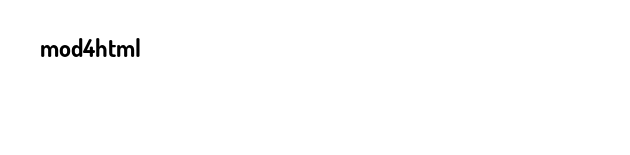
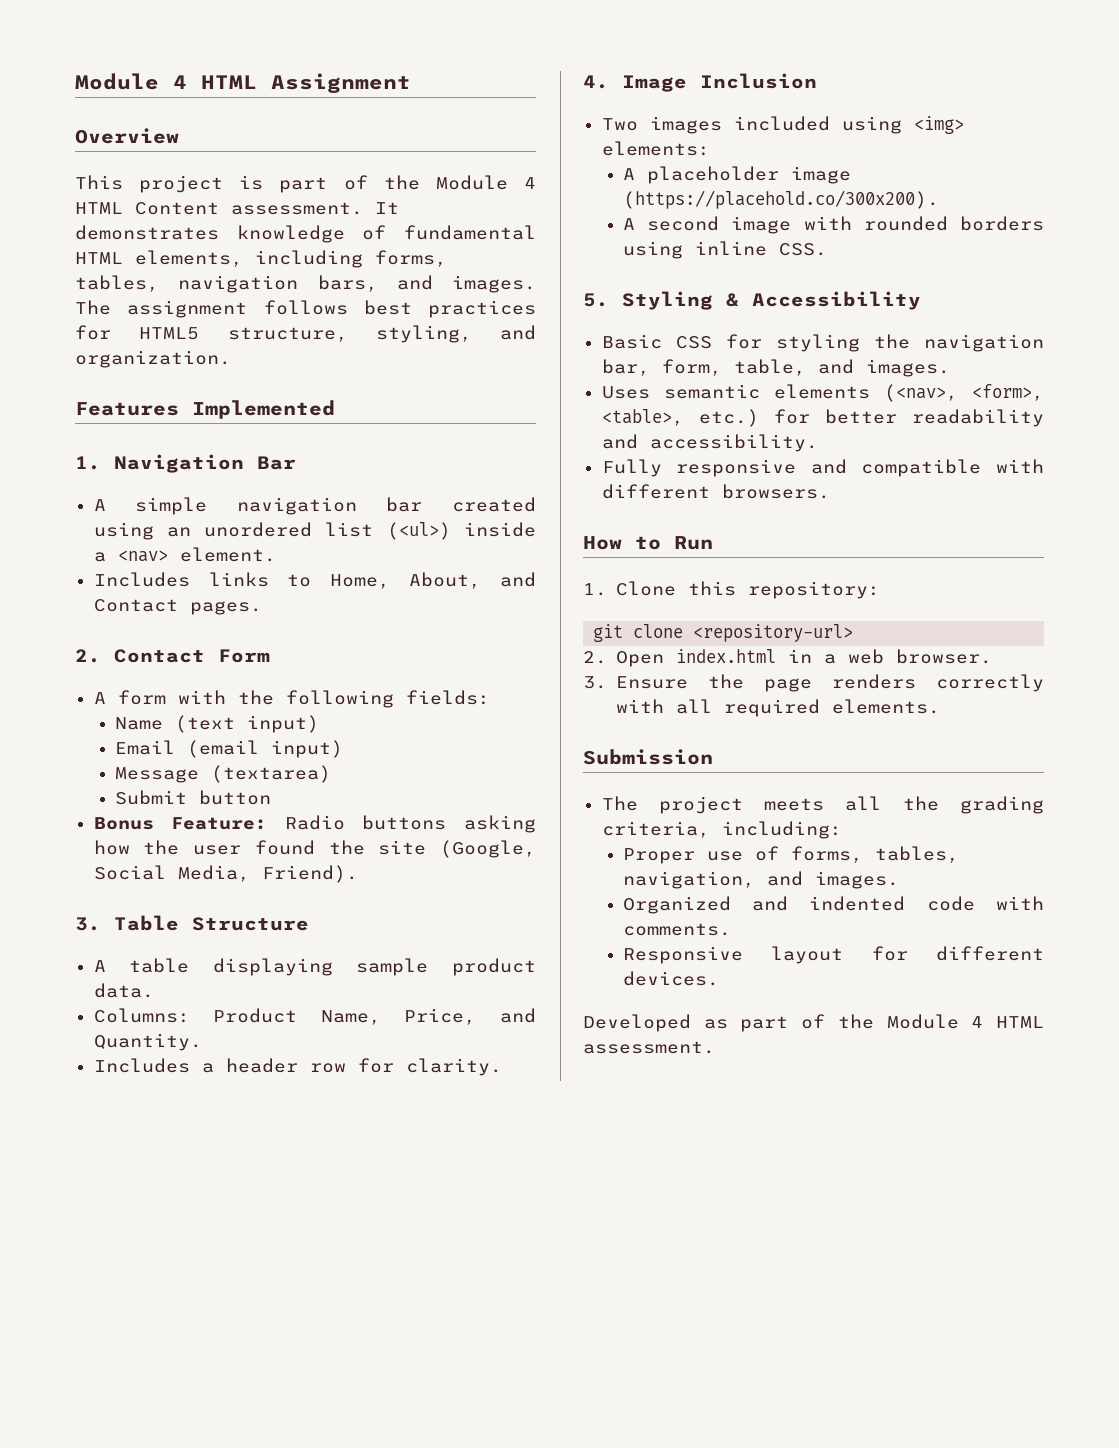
- mod4html
+ Module 4 HTML Assignment
+ Overview
+ This project is part of the Module 4 HTML Content assessment. It demonstrates knowledge of fundamental HTML elements, including forms, tables, navigation bars, and images. The assignment follows best practices for HTML5 structure, styling, and organization.
+ Features Implemented
+ 1. Navigation Bar
+ A simple navigation bar created using an unordered list (<ul>) inside a <nav> element.
+ Includes links to Home, About, and Contact pages.
+ 2. Contact Form
+ A form with the following fields:
+ Name (text input)
+ Email (email input)
+ Message (textarea)
+ Submit button
+ Bonus Feature: Radio buttons asking how the user found the site (Google, Social Media, Friend).
+ 3. Table Structure
+ A table displaying sample product data.
+ Columns: Product Name, Price, and Quantity.
+ Includes a header row for clarity.
+ 4. Image Inclusion
+ Two images included using <img> elements:
+ A placeholder image (https://placehold.co/300x200).
+ A second image with rounded borders using inline CSS.
+ 5. Styling & Accessibility
+ Basic CSS for styling the navigation bar, form, table, and images.
+ Uses semantic elements (<nav>, <form>, <table>, etc.) for better readability and accessibility.
+ Fully responsive and compatible with different browsers.
+ How to Run
+ 1. Clone this repository:
+ git clone <repository-url>
+ 2. Open index.html in a web browser.
+ 3. Ensure the page renders correctly with all required elements.
+ Submission
+ The project meets all the grading criteria, including:
+ Proper use of forms, tables, navigation, and images.
+ Organized and indented code with comments.
+ Responsive layout for different devices.
+ Developed as part of the Module 4 HTML assessment.

